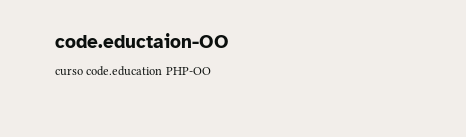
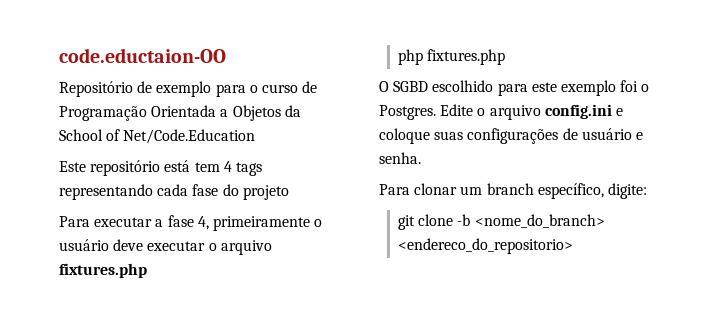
- curso code.education PHP-OO
+ Repositório de exemplo para o curso de Programação Orientada a Objetos da School of Net/Code.Education
+ Este repositório está tem 4 tags representando cada fase do projeto
+ Para executar a fase 4, primeiramente o usuário deve executar o arquivo fixtures.php
+ php fixtures.php
+ O SGBD escolhido para este exemplo foi o Postgres. Edite o arquivo config.ini e coloque suas configurações de usuário e senha.
+ Para clonar um branch específico, digite:
+ git clone -b <nome_do_branch> <endereco_do_repositorio>

